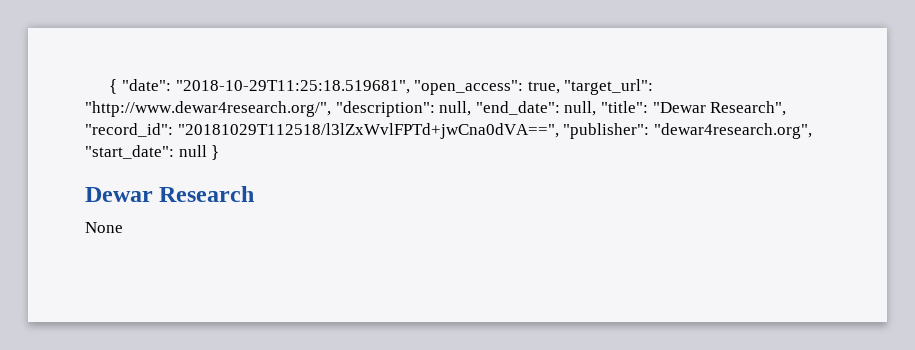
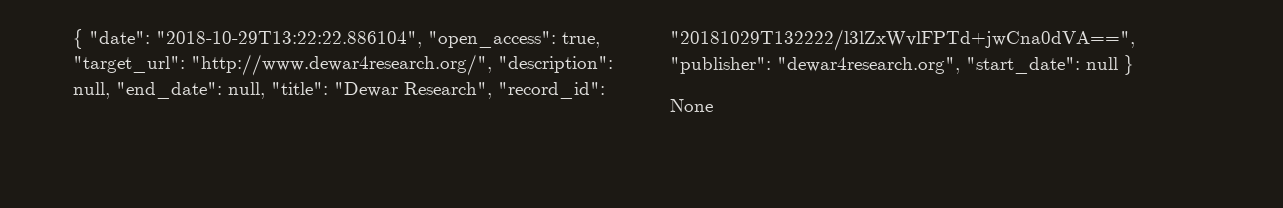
- { "date": "2018-10-29T11:25:18.519681", "open_access": true, "target_url": "http://www.dewar4research.org/", "description": null, "end_date": null, "title": "Dewar Research", "record_id": "20181029T112518/l3lZxWvlFPTd+jwCna0dVA==", "publisher": "dewar4research.org", "start_date": null }
+ { "date": "2018-10-29T13:22:22.886104", "open_access": true, "target_url": "http://www.dewar4research.org/", "description": null, "end_date": null, "title": "Dewar Research", "record_id": "20181029T132222/l3lZxWvlFPTd+jwCna0dVA==", "publisher": "dewar4research.org", "start_date": null }
- Dewar Research

